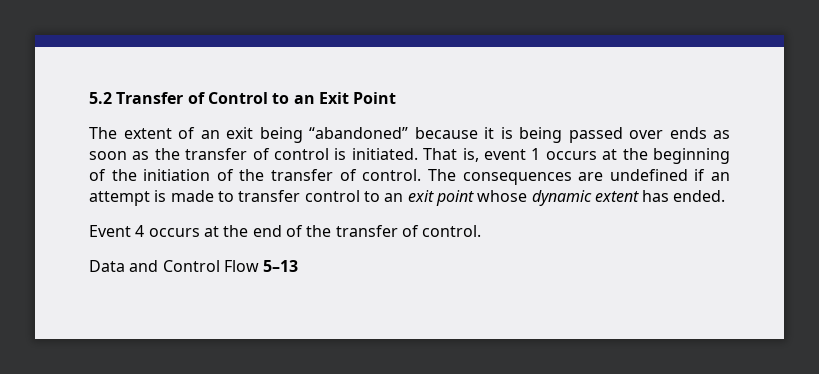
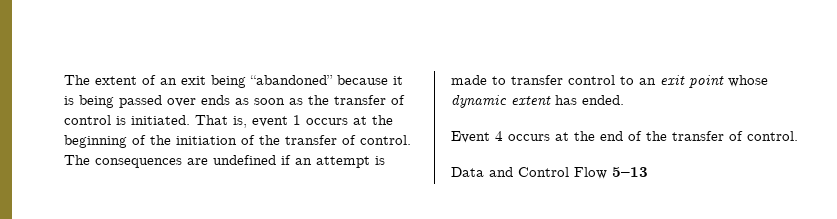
- 5.2 Transfer of Control to an Exit Point

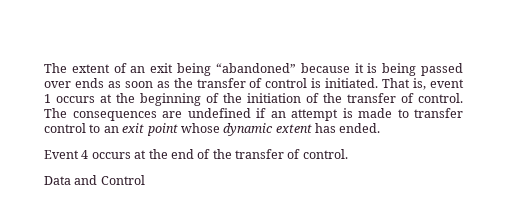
- Data and Control Flow 5–13
+ Data and Control

